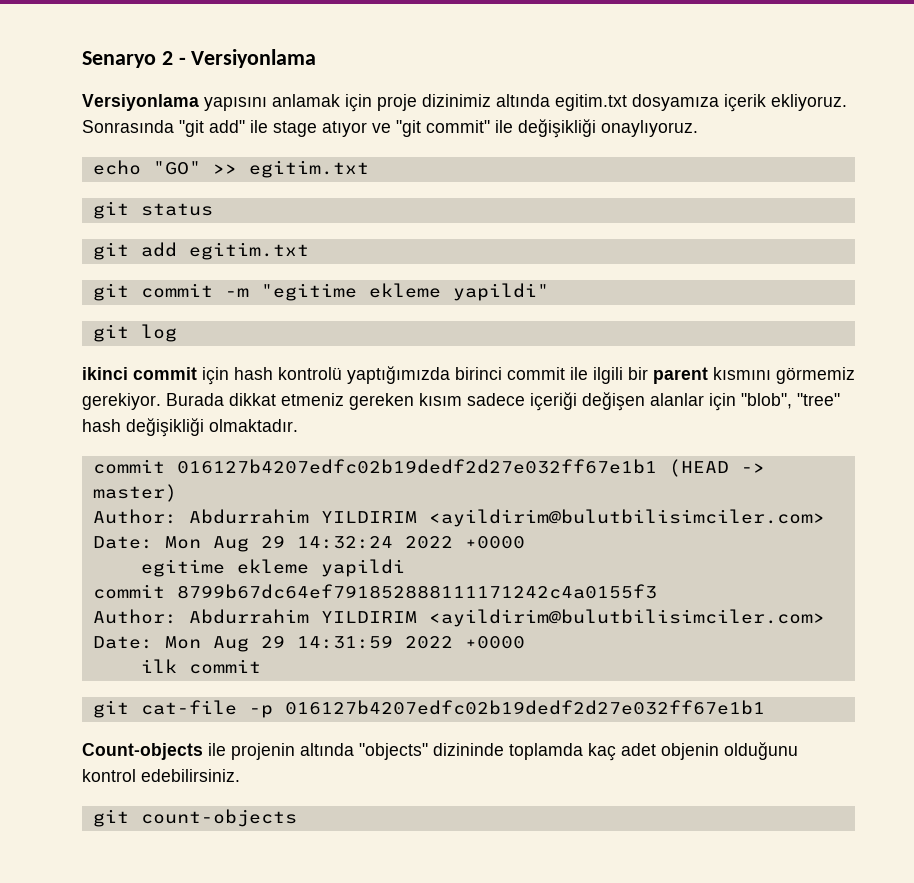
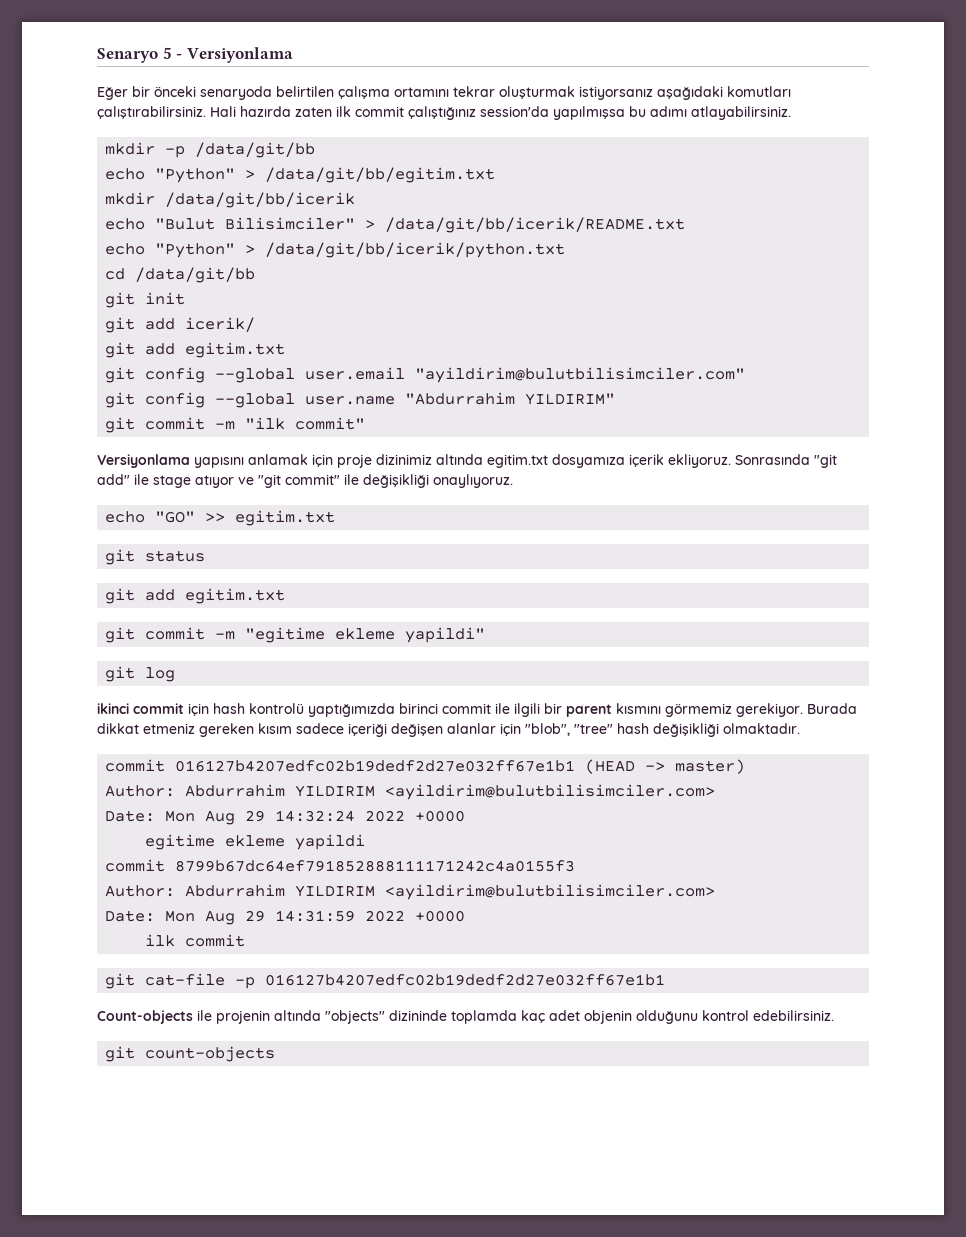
- Senaryo 2 - Versiyonlama
+ Senaryo 5 - Versiyonlama
+ Eğer bir önceki senaryoda belirtilen çalışma ortamını tekrar oluşturmak istiyorsanız aşağıdaki komutları çalıştırabilirsiniz. Hali hazırda zaten ilk commit çalıştığınız session'da yapılmışsa bu adımı atlayabilirsiniz.
+ mkdir -p /data/git/bb
+ echo "Python" > /data/git/bb/egitim.txt
+ mkdir /data/git/bb/icerik
+ echo "Bulut Bilisimciler" > /data/git/bb/icerik/README.txt
+ echo "Python" > /data/git/bb/icerik/python.txt
+ cd /data/git/bb
+ git init
+ git add icerik/
+ git add egitim.txt
+ git config --global user.email "ayildirim@bulutbilisimciler.com"
+ git config --global user.name "Abdurrahim YILDIRIM"
+ git commit -m "ilk commit"

